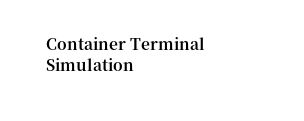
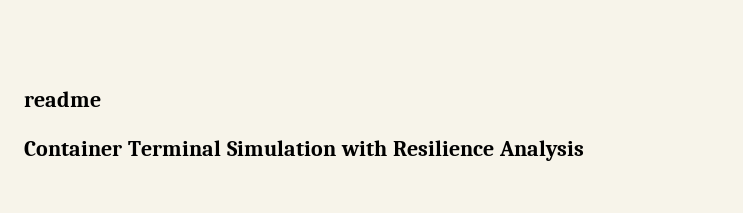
+ readme
- Container Terminal Simulation
+ Container Terminal Simulation with Resilience Analysis

